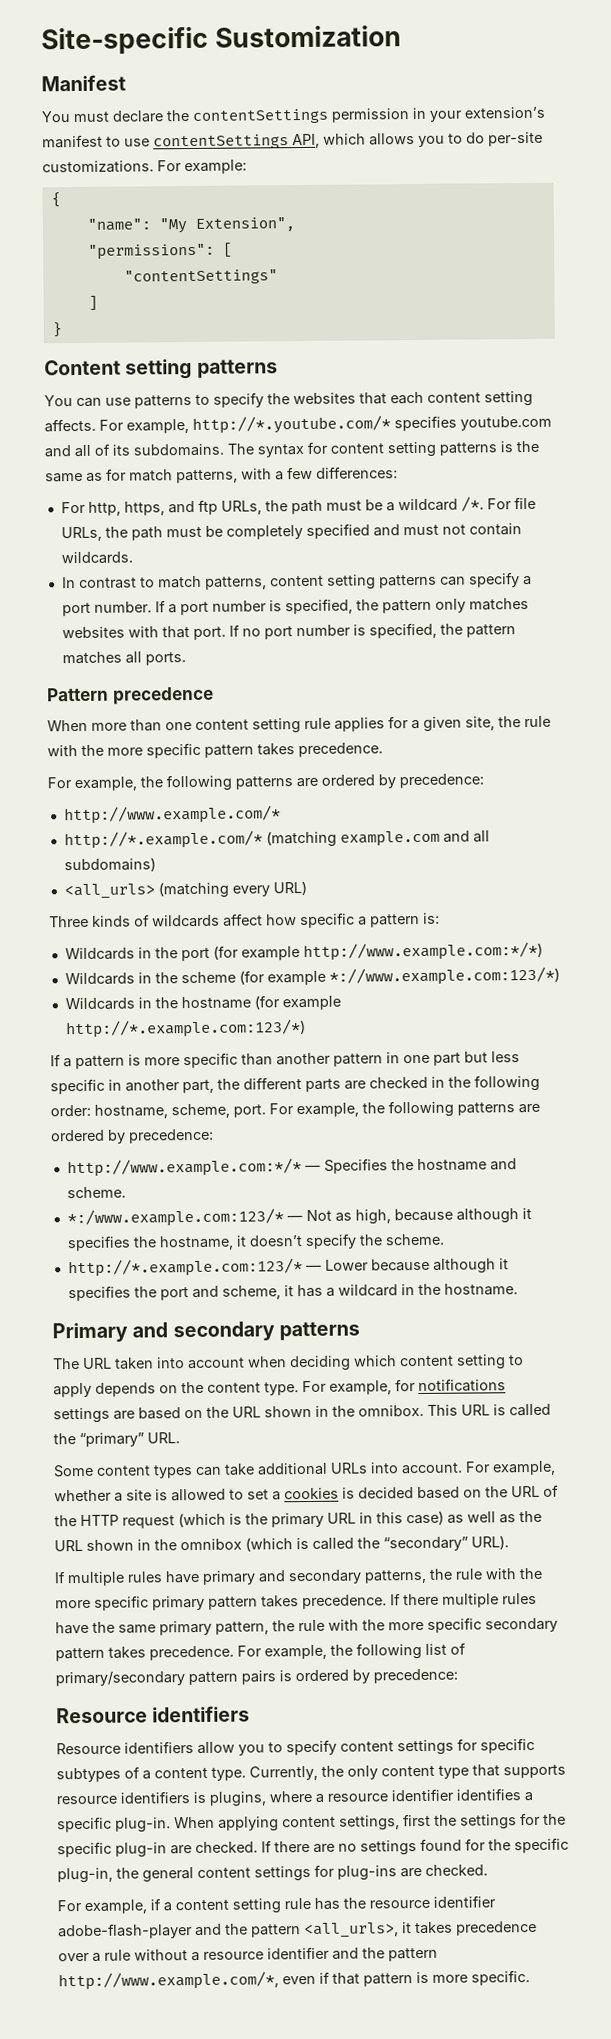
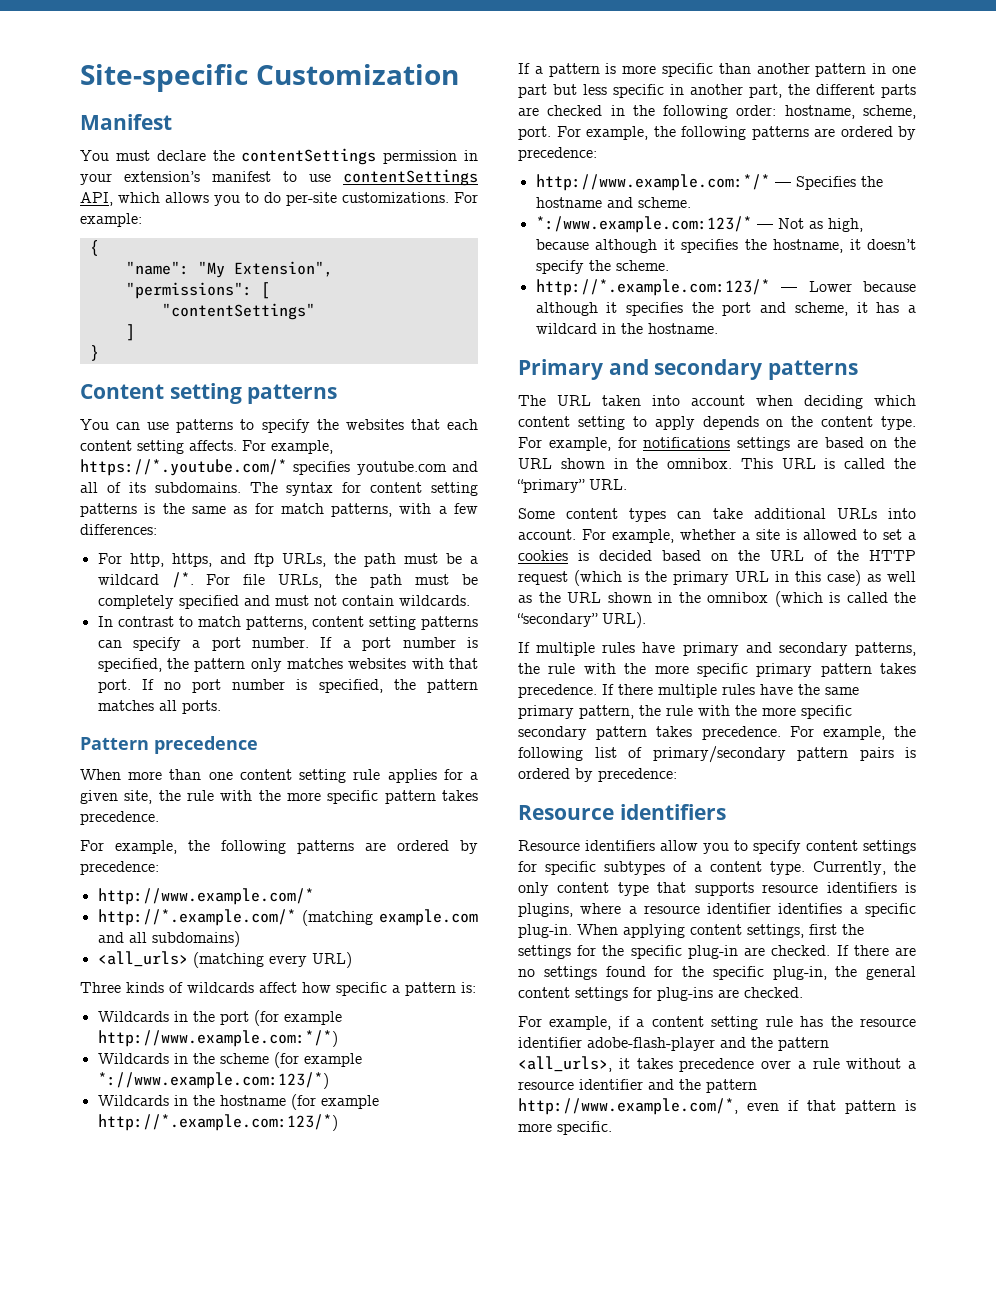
- Site-specific Sustomization
+ Site-specific Customization
- For example, http://*.youtube.com/* specifies youtube.com and all of its subdomains.
+ For example, https://*.youtube.com/* specifies youtube.com and all of its subdomains.

